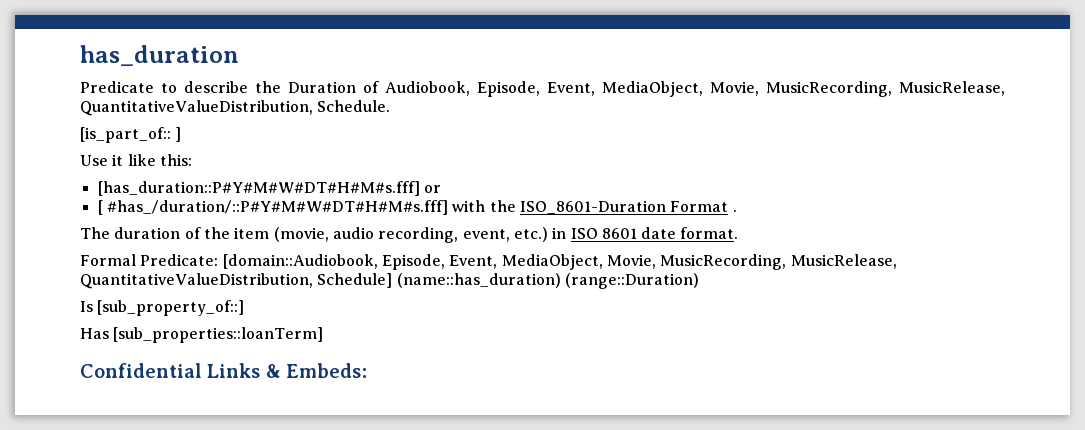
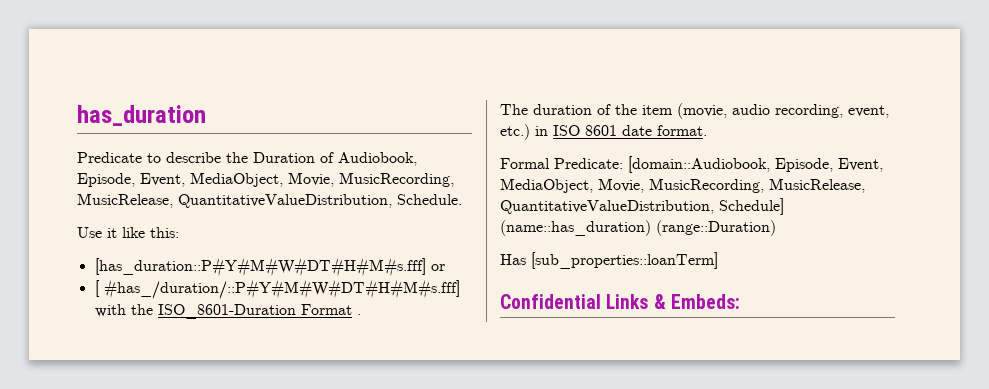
- [is_part_of:: ]
- Is [sub_property_of::]

